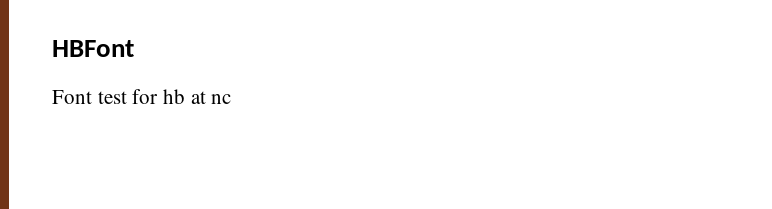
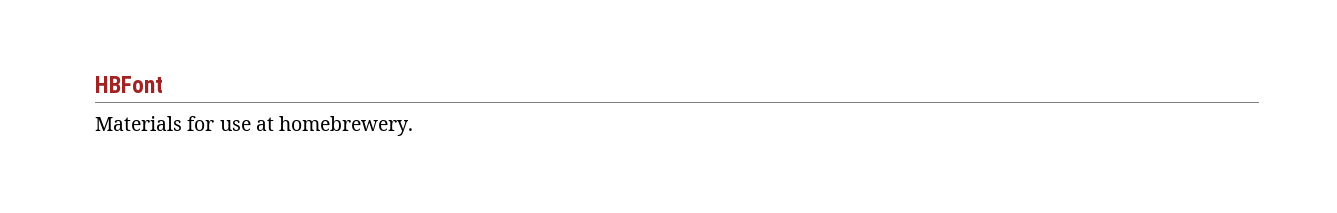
- Font test for hb at nc
+ Materials for use at homebrewery.

